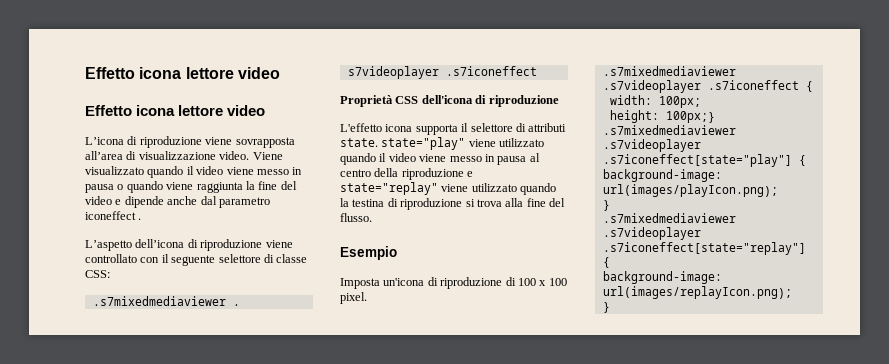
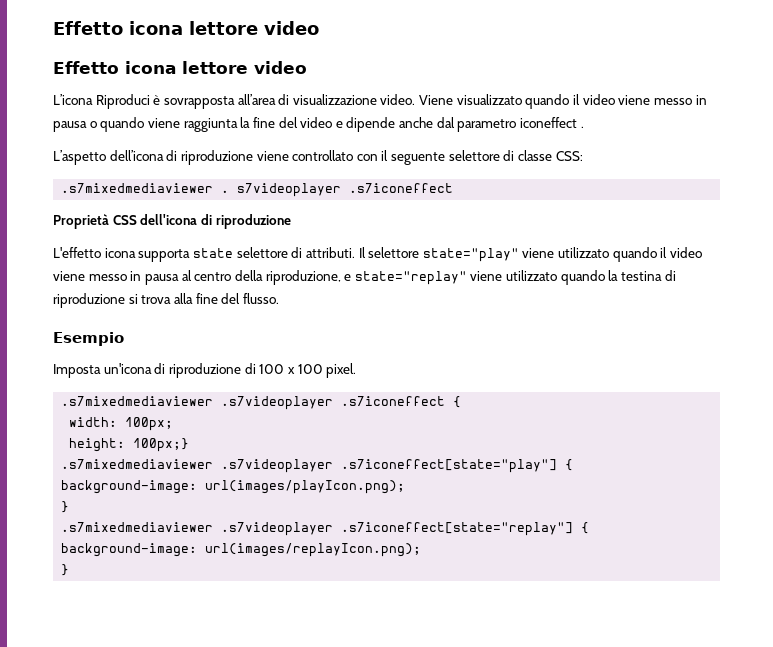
- L’icona di riproduzione viene sovrapposta all’area di visualizzazione video.
+ L’icona Riproduci è sovrapposta all’area di visualizzazione video.
- L'effetto icona supporta il selettore di attributi state. state="play" viene utilizzato quando il video viene messo in pausa al centro della riproduzione e state="replay" viene utilizzato quando la testina di riproduzione si trova alla fine del flusso.
+ L'effetto icona supporta state selettore di attributi. Il selettore state="play" viene utilizzato quando il video viene messo in pausa al centro della riproduzione, e state="replay" viene utilizzato quando la testina di riproduzione si trova alla fine del flusso.

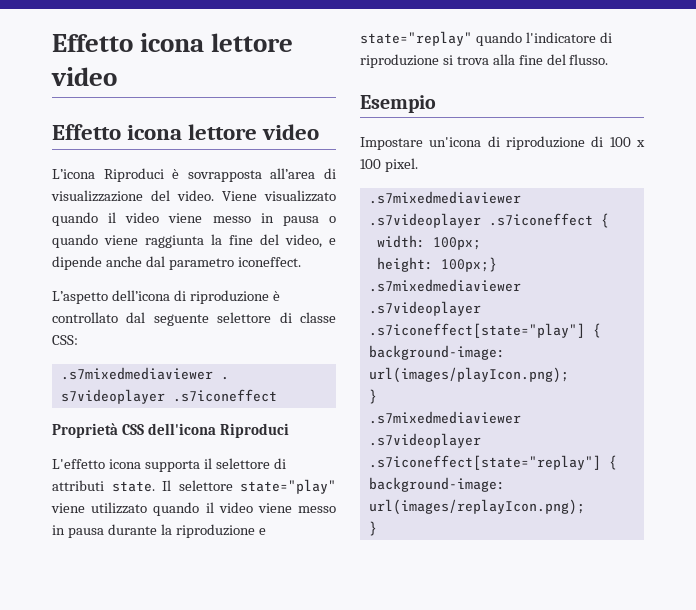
- L’icona Riproduci è sovrapposta all’area di visualizzazione video.
+ L’icona Riproduci è sovrapposta all’area di visualizzazione del video.
- Viene visualizzato quando il video viene messo in pausa o quando viene raggiunta la fine del video e dipende anche dal parametro iconeffect .
+ Viene visualizzato quando il video viene messo in pausa o quando viene raggiunta la fine del video, e dipende anche dal parametro iconeffect.
- L’aspetto dell’icona di riproduzione viene controllato con il seguente selettore di classe CSS:
+ L’aspetto dell’icona di riproduzione è controllato dal seguente selettore di classe CSS:
- Proprietà CSS dell'icona di riproduzione
+ Proprietà CSS dell'icona Riproduci
- L'effetto icona supporta state selettore di attributi.
+ L'effetto icona supporta il selettore di attributi state.
- Il selettore state="play" viene utilizzato quando il video viene messo in pausa al centro della riproduzione, e state="replay" viene utilizzato quando la testina di riproduzione si trova alla fine del flusso.
+ Il selettore state="play" viene utilizzato quando il video viene messo in pausa durante la riproduzione e state="replay" quando l'indicatore di riproduzione si trova alla fine del flusso.
- Imposta un'icona di riproduzione di 100 x 100 pixel.
+ Impostare un'icona di riproduzione di 100 x 100 pixel.

